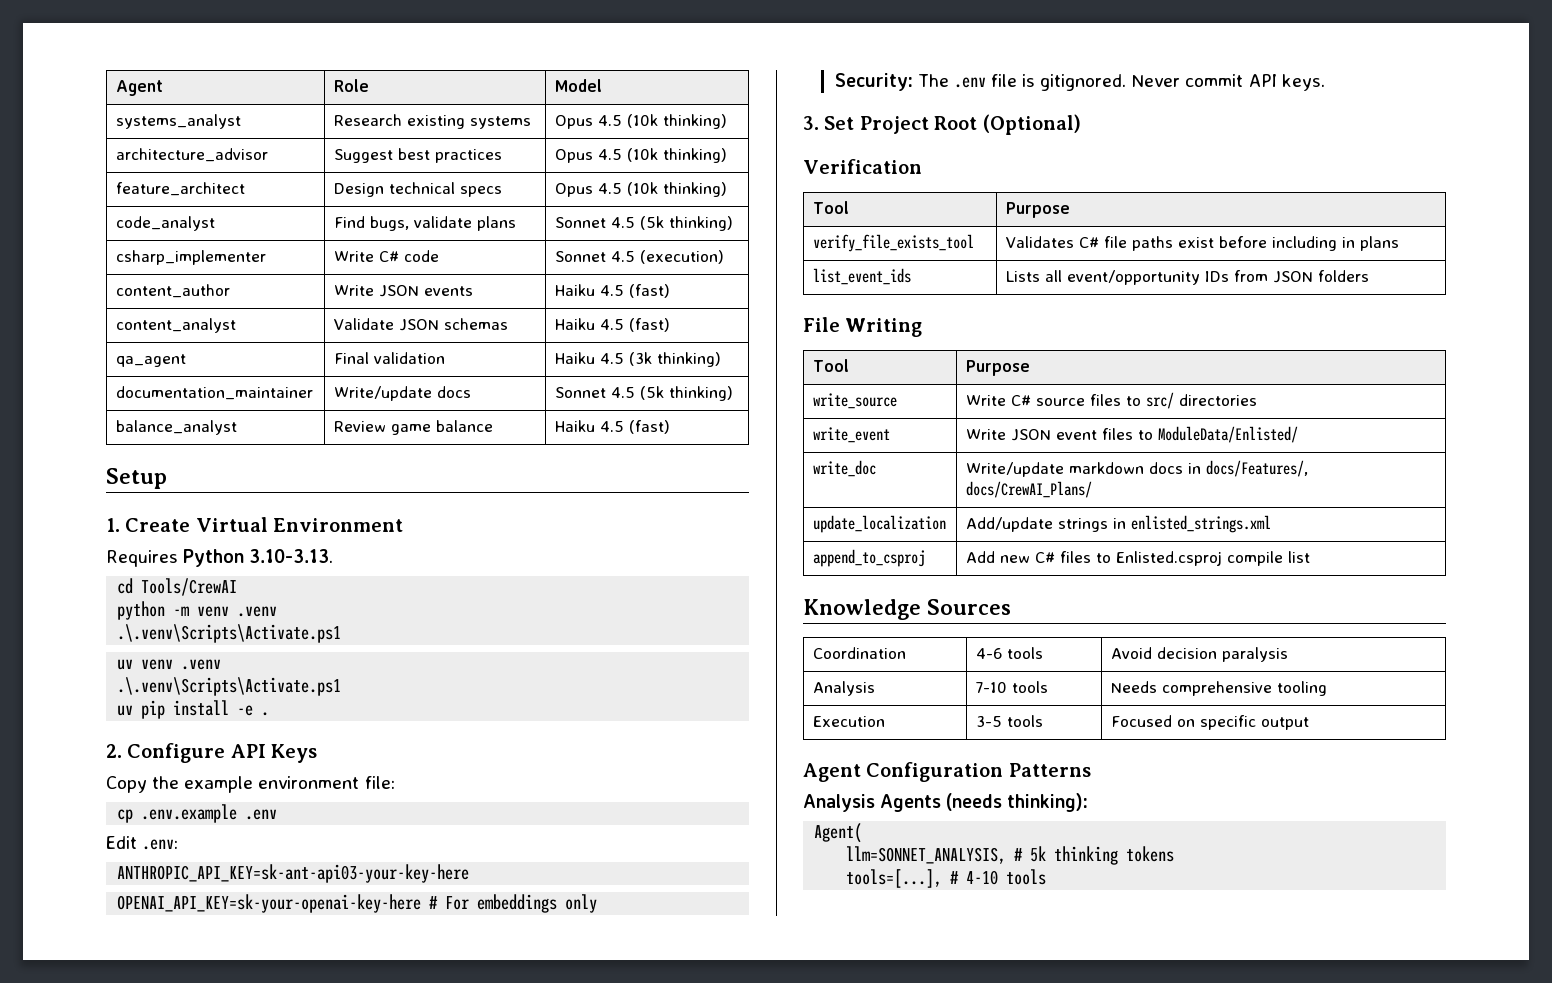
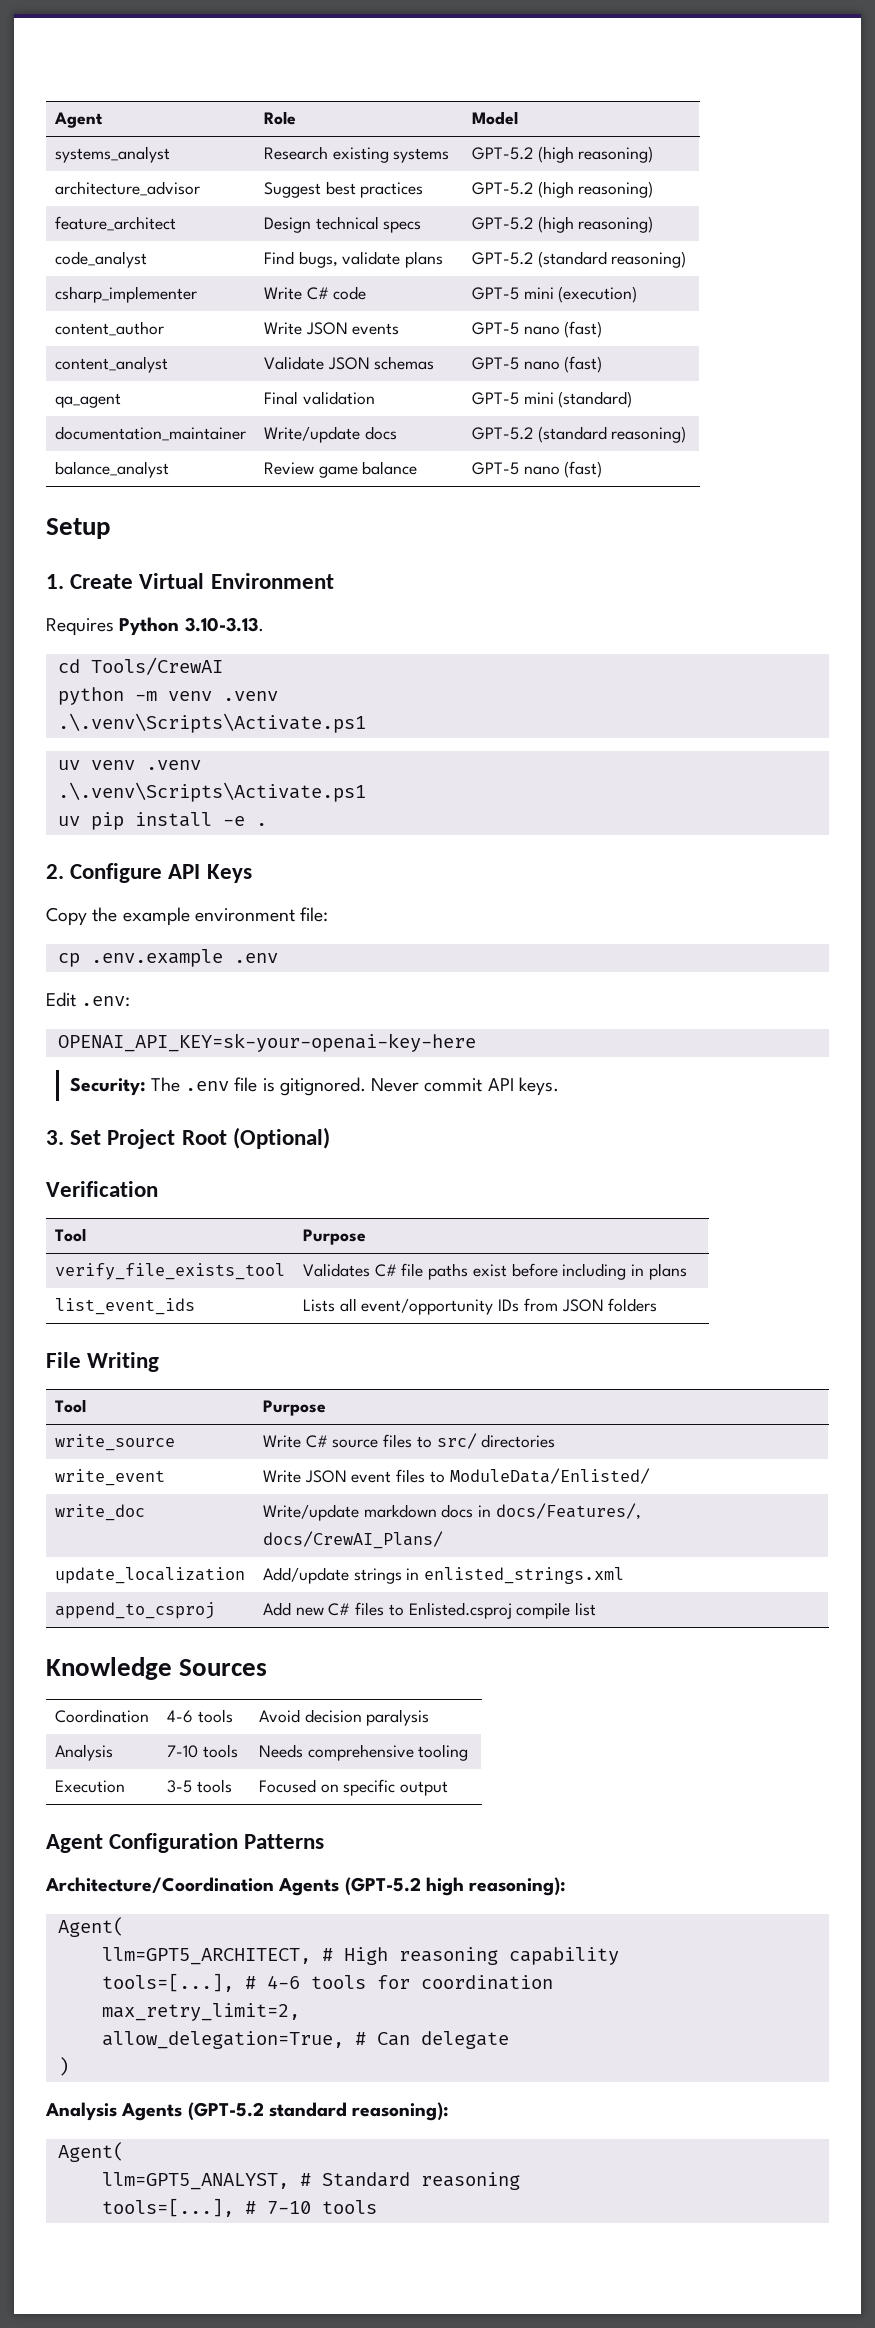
- systems_analyst | Research existing systems | Opus 4.5 (10k thinking)
+ systems_analyst | Research existing systems | GPT-5.2 (high reasoning)
- architecture_advisor | Suggest best practices | Opus 4.5 (10k thinking)
+ architecture_advisor | Suggest best practices | GPT-5.2 (high reasoning)
- feature_architect | Design technical specs | Opus 4.5 (10k thinking)
+ feature_architect | Design technical specs | GPT-5.2 (high reasoning)
- code_analyst | Find bugs, validate plans | Sonnet 4.5 (5k thinking)
+ code_analyst | Find bugs, validate plans | GPT-5.2 (standard reasoning)
- csharp_implementer | Write C# code | Sonnet 4.5 (execution)
+ csharp_implementer | Write C# code | GPT-5 mini (execution)
- content_author | Write JSON events | Haiku 4.5 (fast)
+ content_author | Write JSON events | GPT-5 nano (fast)
- content_analyst | Validate JSON schemas | Haiku 4.5 (fast)
+ content_analyst | Validate JSON schemas | GPT-5 nano (fast)
- qa_agent | Final validation | Haiku 4.5 (3k thinking)
+ qa_agent | Final validation | GPT-5 mini (standard)
- documentation_maintainer | Write/update docs | Sonnet 4.5 (5k thinking)
+ documentation_maintainer | Write/update docs | GPT-5.2 (standard reasoning)
- balance_analyst | Review game balance | Haiku 4.5 (fast)
+ balance_analyst | Review game balance | GPT-5 nano (fast)
- ANTHROPIC_API_KEY=sk-ant-api03-your-key-here
- OPENAI_API_KEY=sk-your-openai-key-here # For embeddings only
+ OPENAI_API_KEY=sk-your-openai-key-here
- Analysis Agents (needs thinking):
+ Architecture/Coordination Agents (GPT-5.2 high reasoning):
  Agent(
- llm=SONNET_ANALYSIS, # 5k thinking tokens
- tools=[...], # 4-10 tools
+ llm=GPT5_ARCHITECT, # High reasoning capability
+ tools=[...], # 4-6 tools for coordination
+ max_retry_limit=2,
+ allow_delegation=True, # Can delegate
+ )
+ Analysis Agents (GPT-5.2 standard reasoning):
+ Agent(
+ llm=GPT5_ANALYST, # Standard reasoning
+ tools=[...], # 7-10 tools

